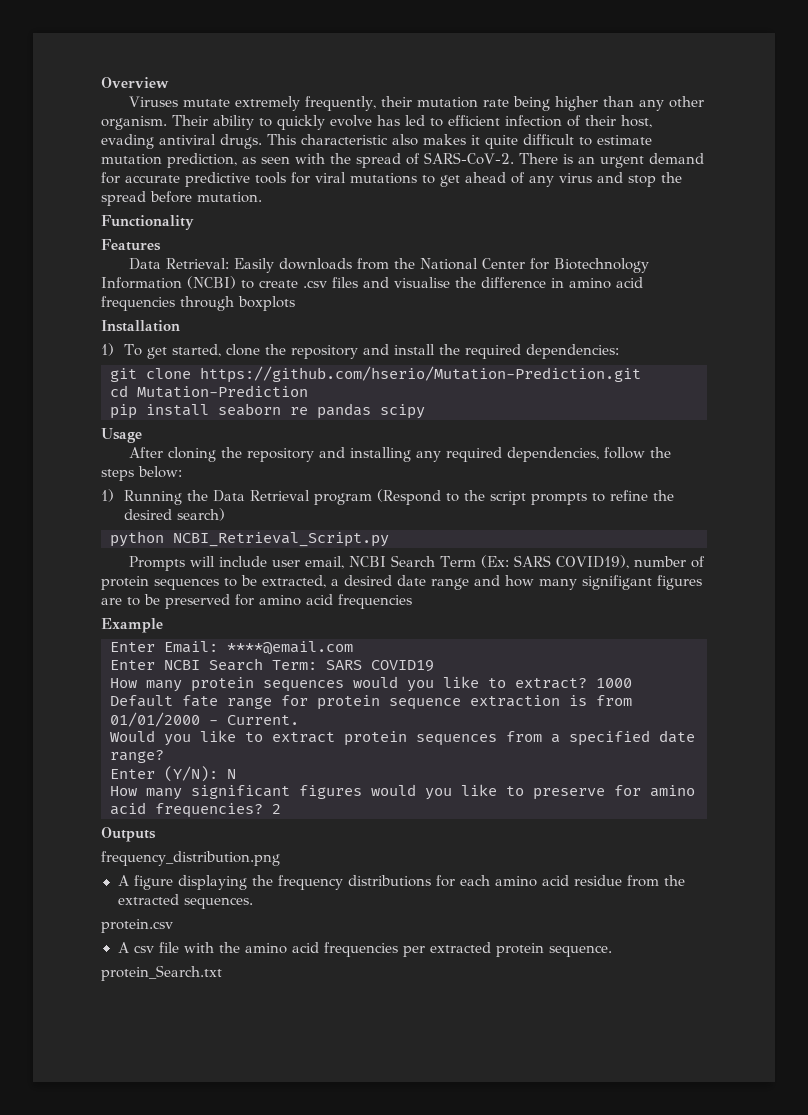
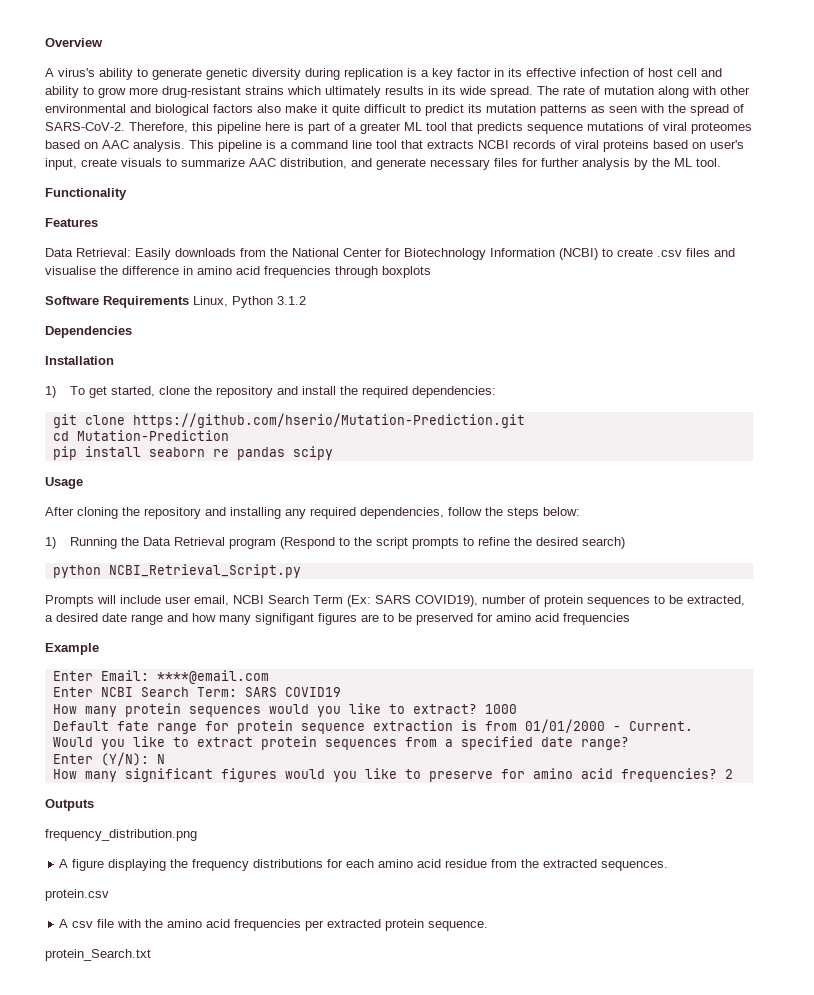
- Viruses mutate extremely frequently, their mutation rate being higher than any other organism. Their ability to quickly evolve has led to efficient infection of their host, evading antiviral drugs. This characteristic also makes it quite difficult to estimate mutation prediction, as seen with the spread of SARS-CoV-2.
+ A virus's ability to generate genetic diversity during replication is a key factor in its effective infection of host cell and ability to grow more drug-resistant strains which ultimately results in its wide spread. The rate of mutation along with other environmental and biological factors also make it quite difficult to predict its mutation patterns as seen with the spread of SARS-CoV-2.
- There is an urgent demand for accurate predictive tools for viral mutations to get ahead of any virus and stop the spread before mutation.
+ Therefore, this pipeline here is part of a greater ML tool that predicts sequence mutations of viral proteomes based on AAC analysis. This pipeline is a command line tool that extracts NCBI records of viral proteins based on user's input, create visuals to summarize AAC distribution, and generate necessary files for further analysis by the ML tool.
+ Software Requirements Linux, Python 3.1.2
+ Dependencies

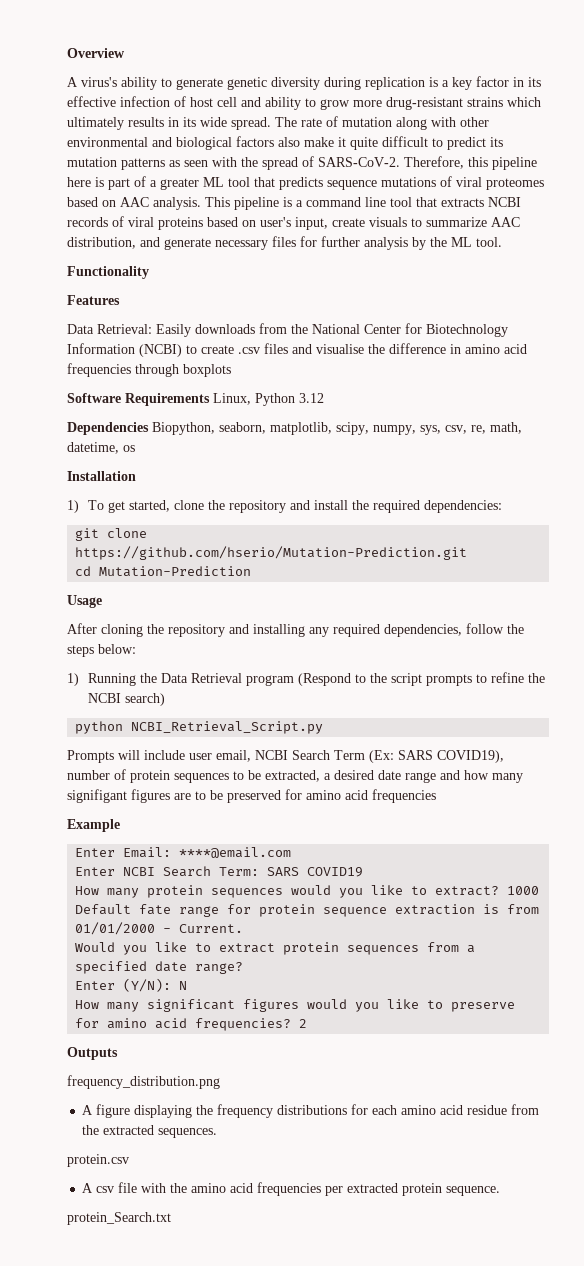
- Software Requirements Linux, Python 3.1.2
+ Software Requirements Linux, Python 3.12
- Dependencies
+ Dependencies Biopython, seaborn, matplotlib, scipy, numpy, sys, csv, re, math, datetime, os
- pip install seaborn re pandas scipy
- 1) Running the Data Retrieval program (Respond to the script prompts to refine the desired search)
+ 1) Running the Data Retrieval program (Respond to the script prompts to refine the NCBI search)

